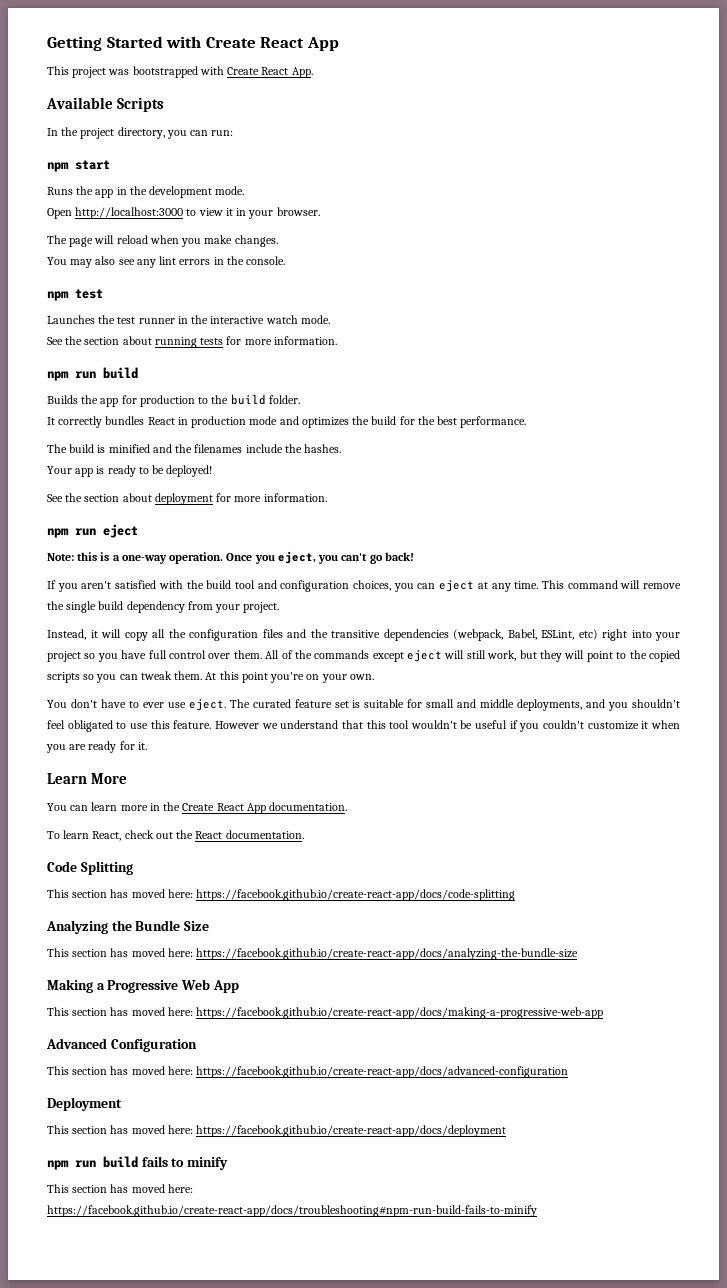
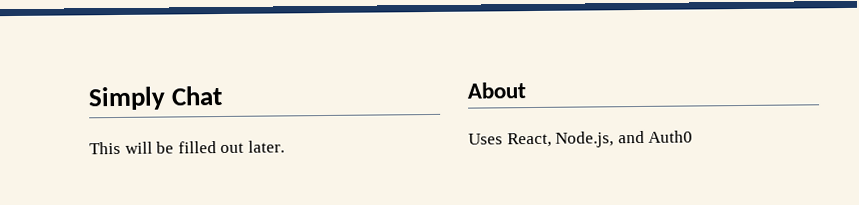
- Getting Started with Create React App
- This project was bootstrapped with Create React App.
- Available Scripts
- In the project directory, you can run:
- npm start
- Runs the app in the development mode.
- Open http://localhost:3000 to view it in your browser.
- The page will reload when you make changes.
- You may also see any lint errors in the console.
- npm test
- Launches the test runner in the interactive watch mode.
- See the section about running tests for more information.
- npm run build
- Builds the app for production to the build folder.
- It correctly bundles React in production mode and optimizes the build for the best performance.
- The build is minified and the filenames include the hashes.
- Your app is ready to be deployed!
- See the section about deployment for more information.
- npm run eject
- Note: this is a one-way operation. Once you eject, you can't go back!
- If you aren't satisfied with the build tool and configuration choices, you can eject at any time. This command will remove the single build dependency from your project.
- Instead, it will copy all the configuration files and the transitive dependencies (webpack, Babel, ESLint, etc) right into your project so you have full control over them. All of the commands except eject will still work, but they will point to the copied scripts so you can tweak them. At this point you're on your own.
- You don't have to ever use eject. The curated feature set is suitable for small and middle deployments, and you shouldn't feel obligated to use this feature. However we understand that this tool wouldn't be useful if you couldn't customize it when you are ready for it.
- Learn More
- You can learn more in the Create React App documentation.
- To learn React, check out the React documentation.
- Code Splitting
- This section has moved here: https://facebook.github.io/create-react-app/docs/code-splitting
- Analyzing the Bundle Size
- This section has moved here: https://facebook.github.io/create-react-app/docs/analyzing-the-bundle-size
- Making a Progressive Web App
- This section has moved here: https://facebook.github.io/create-react-app/docs/making-a-progressive-web-app
- Advanced Configuration
- This section has moved here: https://facebook.github.io/create-react-app/docs/advanced-configuration
- Deployment
- This section has moved here: https://facebook.github.io/create-react-app/docs/deployment
- npm run build fails to minify
- This section has moved here: https://facebook.github.io/create-react-app/docs/troubleshooting#npm-run-build-fails-to-minify
+ Simply Chat
+ This will be filled out later.
+ About
+ Uses React, Node.js, and Auth0

